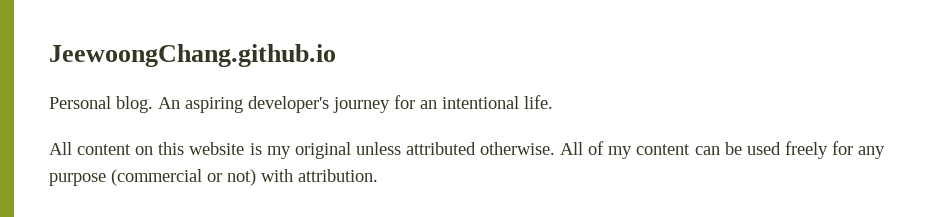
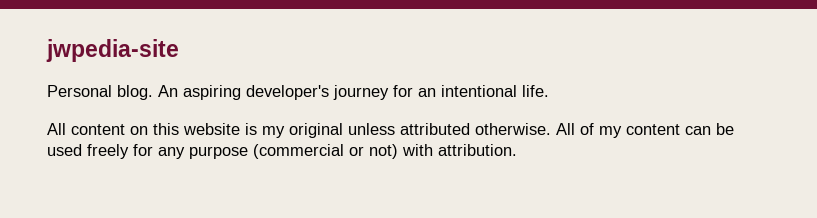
- JeewoongChang.github.io
+ jwpedia-site

